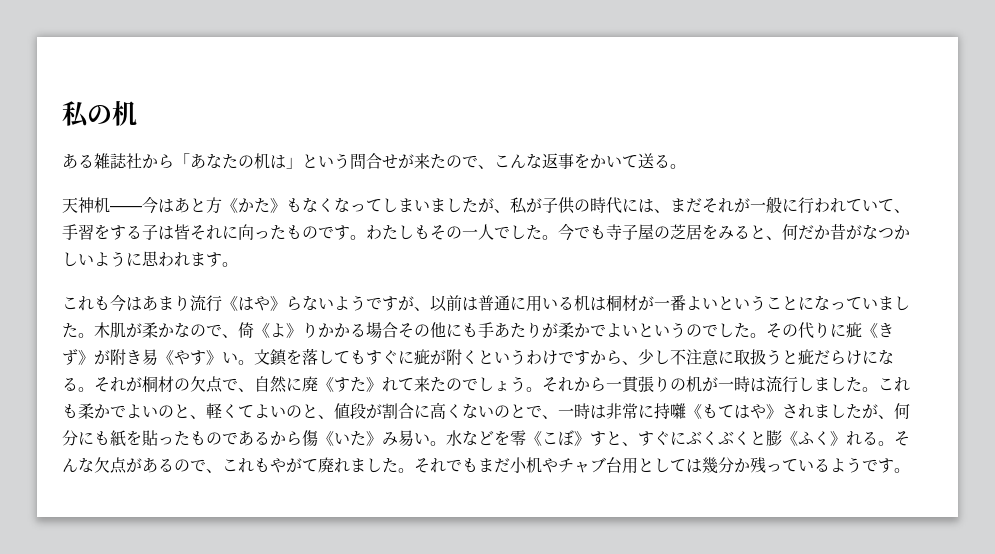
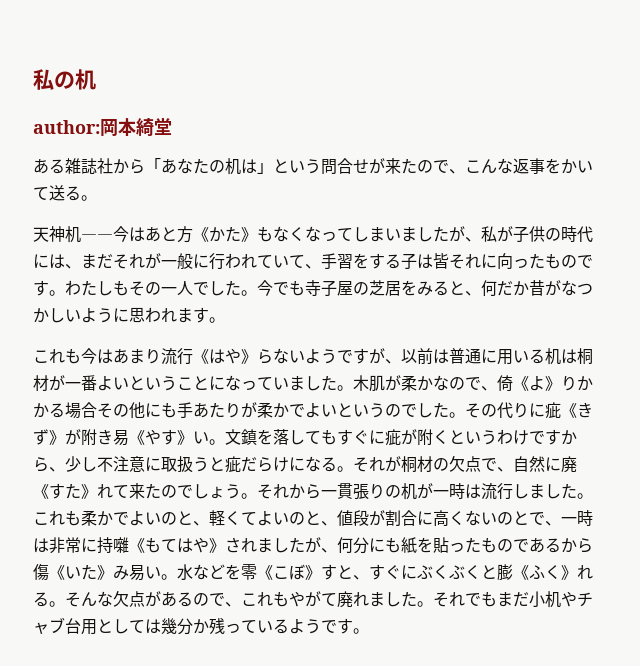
+ author:岡本綺堂

